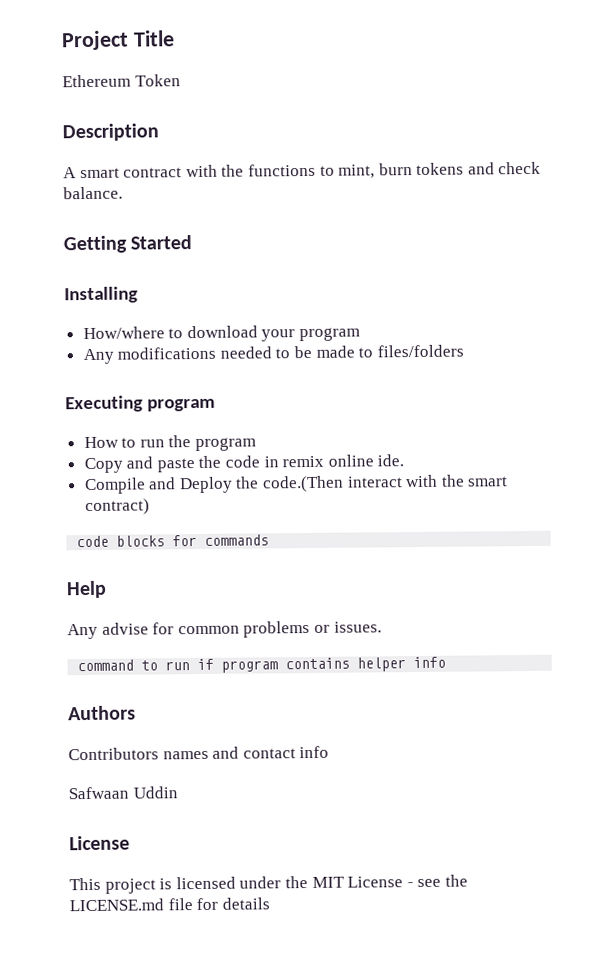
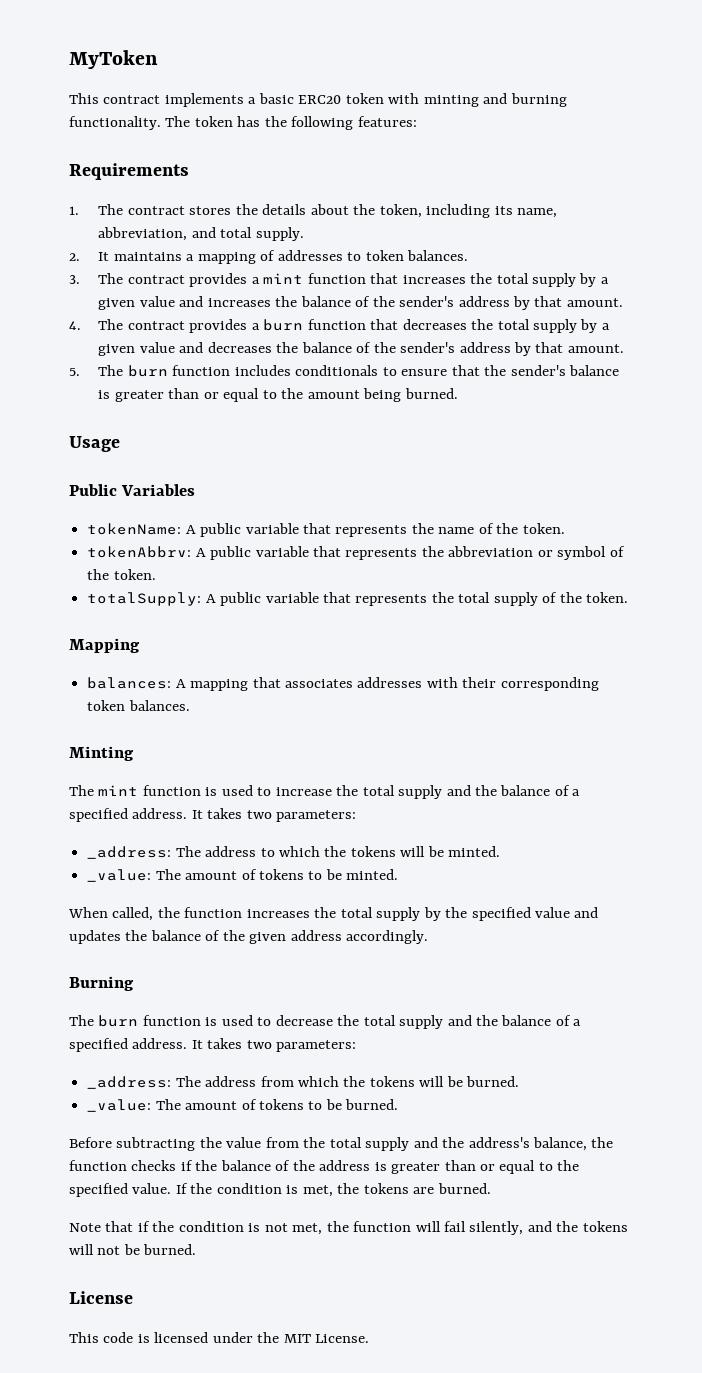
- Project Title
- Ethereum Token
- Description
- A smart contract with the functions to mint, burn tokens and check balance.
- Getting Started
- Installing
- How/where to download your program
- Any modifications needed to be made to files/folders
- Executing program
- How to run the program
- Copy and paste the code in remix online ide.
- Compile and Deploy the code.(Then interact with the smart contract)
- code blocks for commands
- Help
- Any advise for common problems or issues.
- command to run if program contains helper info
- Authors
- Contributors names and contact info
- Safwaan Uddin
+ MyToken
+ This contract implements a basic ERC20 token with minting and burning functionality. The token has the following features:
+ Requirements
+ 1. The contract stores the details about the token, including its name, abbreviation, and total supply.
+ 2. It maintains a mapping of addresses to token balances.
+ 3. The contract provides a mint function that increases the total supply by a given value and increases the balance of the sender's address by that amount.
+ 4. The contract provides a burn function that decreases the total supply by a given value and decreases the balance of the sender's address by that amount.
+ 5. The burn function includes conditionals to ensure that the sender's balance is greater than or equal to the amount being burned.
+ Usage
+ Public Variables
+ tokenName: A public variable that represents the name of the token.
+ tokenAbbrv: A public variable that represents the abbreviation or symbol of the token.
+ totalSupply: A public variable that represents the total supply of the token.
+ Mapping
+ balances: A mapping that associates addresses with their corresponding token balances.
+ Minting
+ The mint function is used to increase the total supply and the balance of a specified address. It takes two parameters:
+ _address: The address to which the tokens will be minted.
+ _value: The amount of tokens to be minted.
+ When called, the function increases the total supply by the specified value and updates the balance of the given address accordingly.
+ Burning
+ The burn function is used to decrease the total supply and the balance of a specified address. It takes two parameters:
+ _address: The address from which the tokens will be burned.
+ _value: The amount of tokens to be burned.
+ Before subtracting the value from the total supply and the address's balance, the function checks if the balance of the address is greater than or equal to the specified value. If the condition is met, the tokens are burned.
+ Note that if the condition is not met, the function will fail silently, and the tokens will not be burned.
- This project is licensed under the MIT License - see the LICENSE.md file for details
+ This code is licensed under the MIT License.

